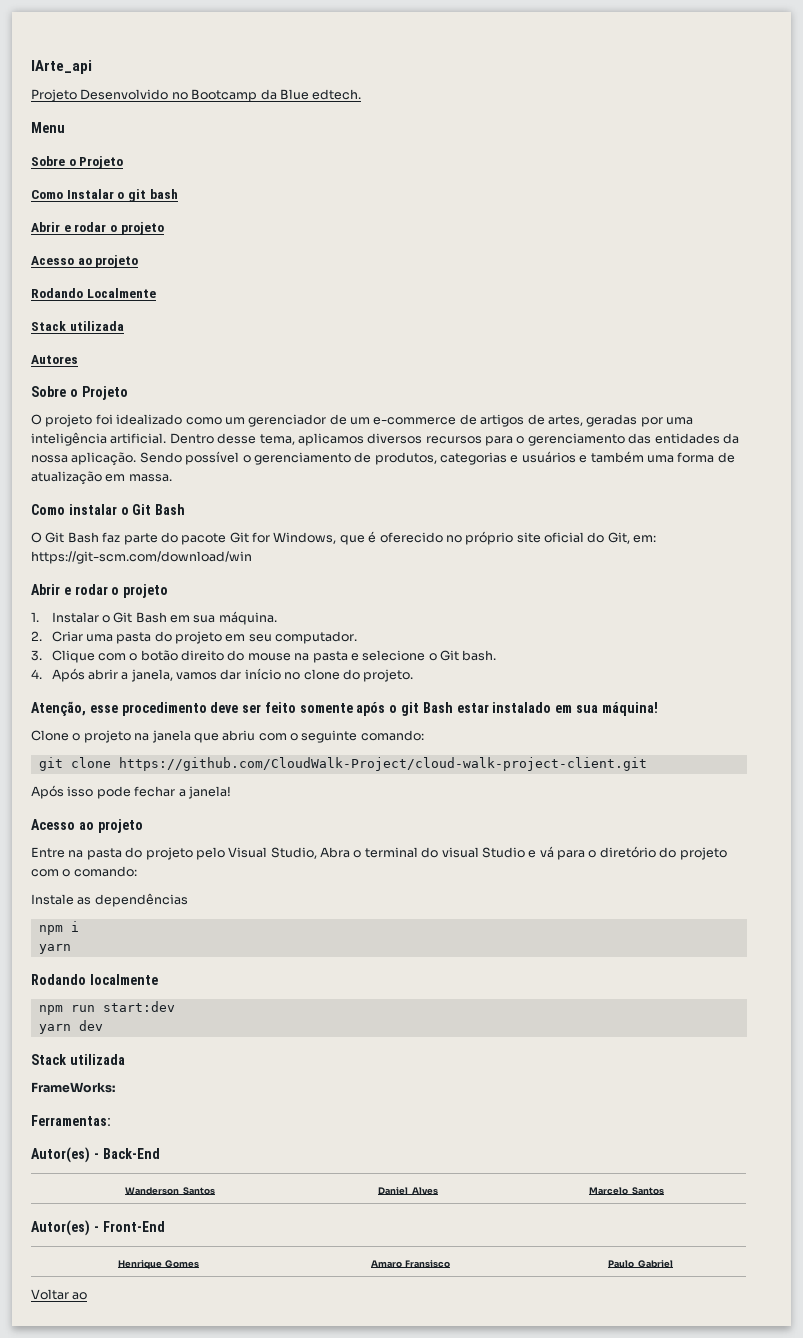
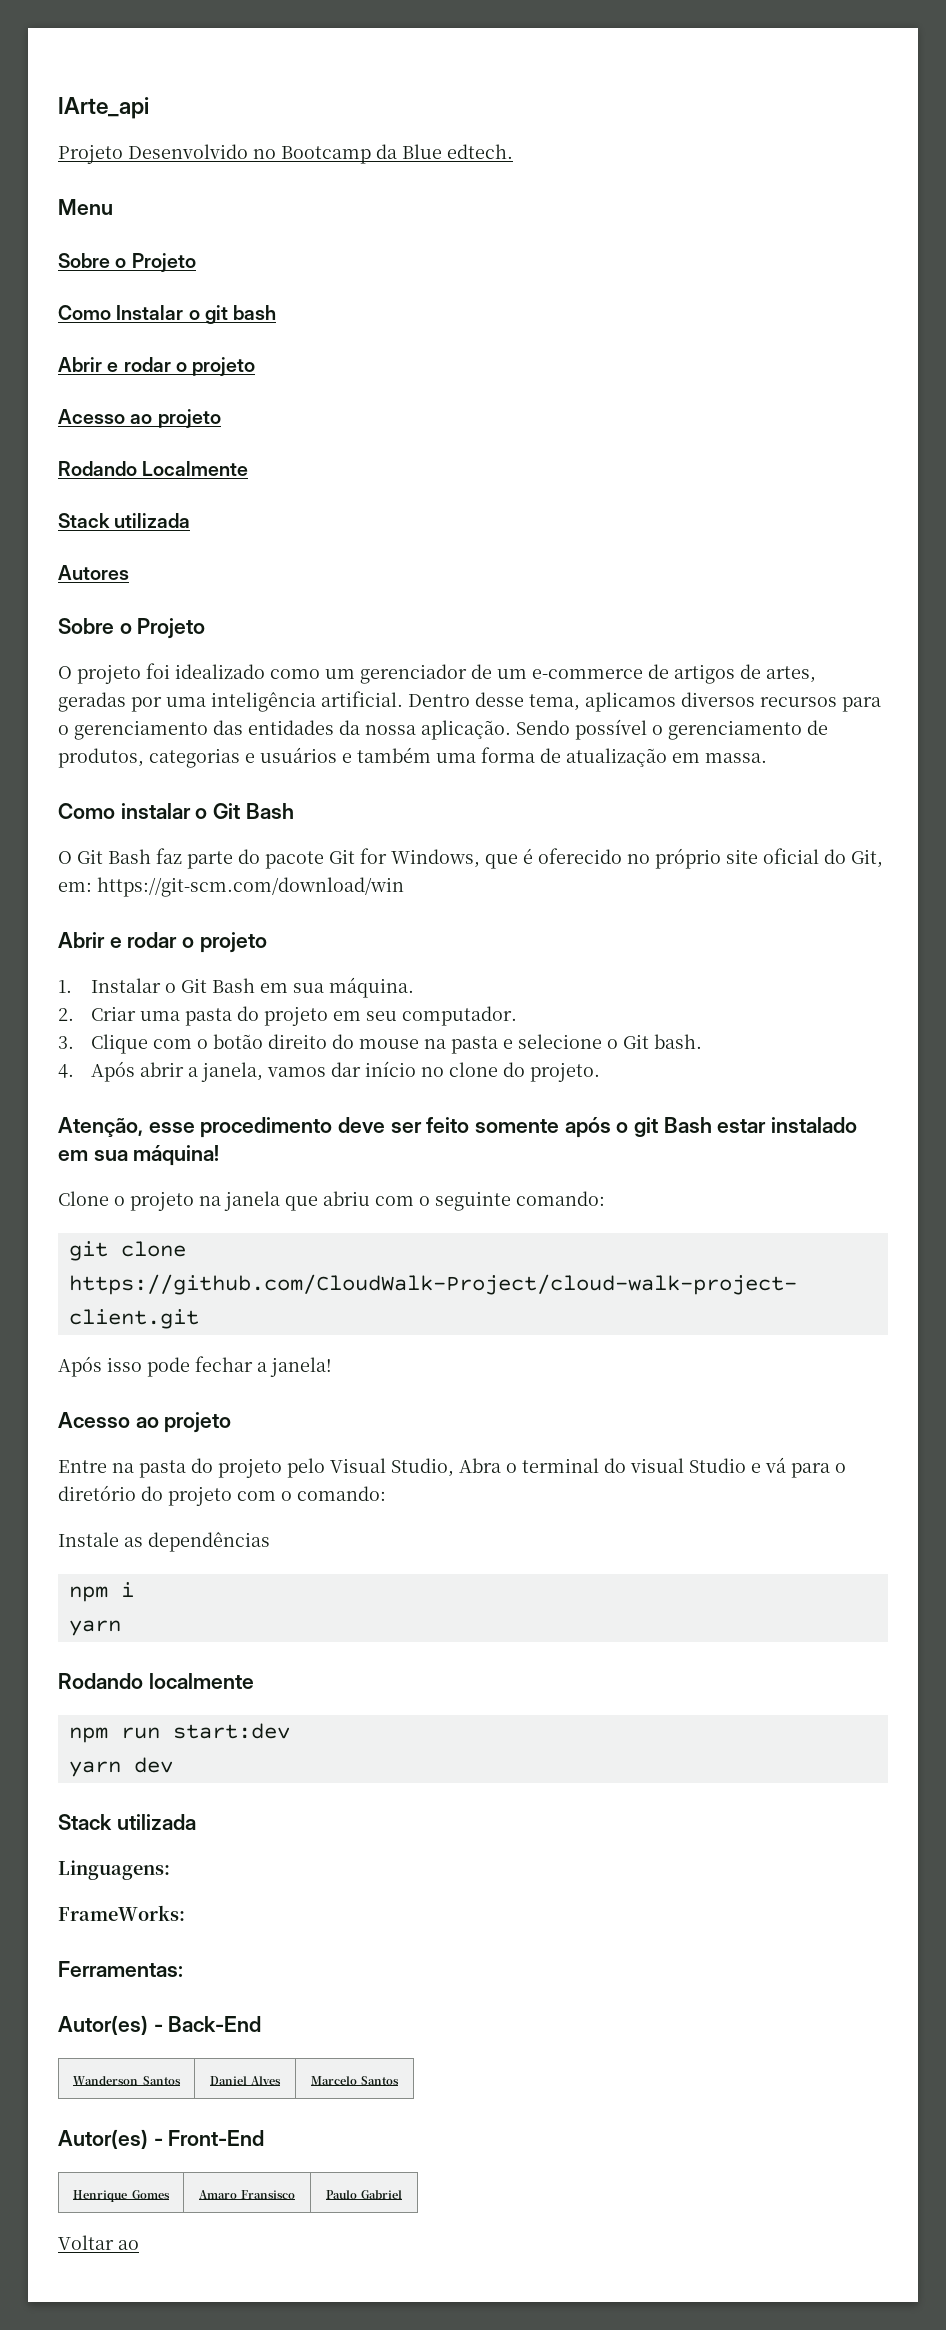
+ Linguagens:

